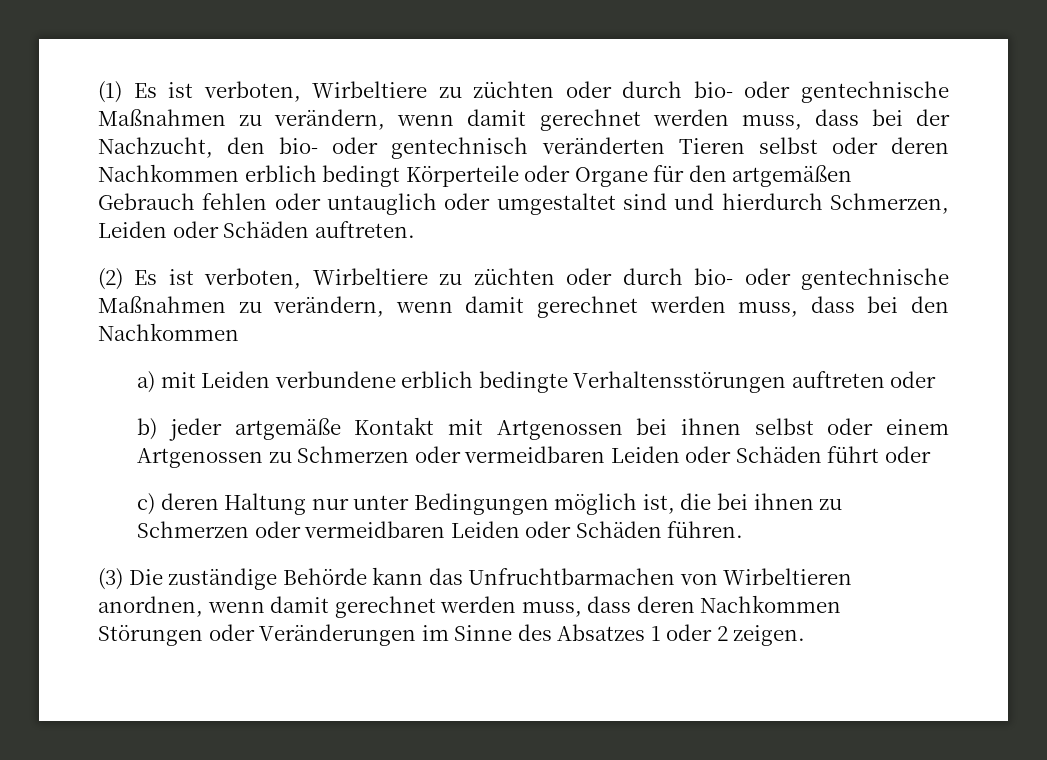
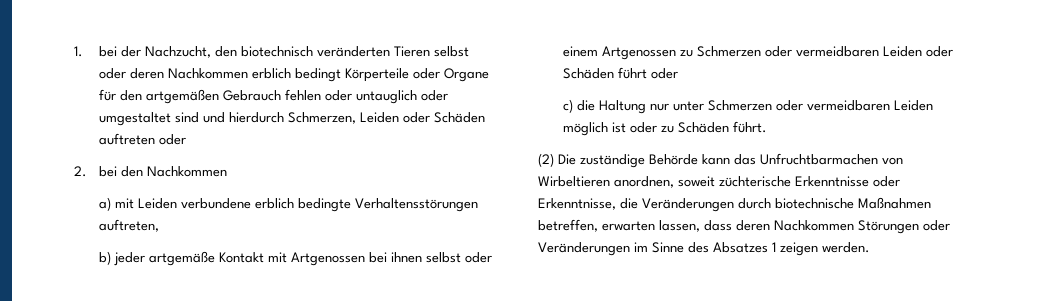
- (1) Es ist verboten, Wirbeltiere zu züchten oder durch bio- oder gentechnische Maßnahmen zu verändern, wenn damit gerechnet werden muss, dass bei der Nachzucht, den bio- oder gentechnisch veränderten Tieren selbst oder deren Nachkommen erblich bedingt Körperteile oder Organe für den artgemäßen Gebrauch fehlen oder untauglich oder umgestaltet sind und hierdurch Schmerzen, Leiden oder Schäden auftreten.
- (2) Es ist verboten, Wirbeltiere zu züchten oder durch bio- oder gentechnische Maßnahmen zu verändern, wenn damit gerechnet werden muss, dass bei den Nachkommen
+ 1. bei der Nachzucht, den biotechnisch veränderten Tieren selbst oder deren Nachkommen erblich bedingt Körperteile oder Organe für den artgemäßen Gebrauch fehlen oder untauglich oder umgestaltet sind und hierdurch Schmerzen, Leiden oder Schäden auftreten oder
+ 2. bei den Nachkommen
- a) mit Leiden verbundene erblich bedingte Verhaltensstörungen auftreten oder
+ a) mit Leiden verbundene erblich bedingte Verhaltensstörungen auftreten,
- c) deren Haltung nur unter Bedingungen möglich ist, die bei ihnen zu Schmerzen oder vermeidbaren Leiden oder Schäden führen.
- (3) Die zuständige Behörde kann das Unfruchtbarmachen von Wirbeltieren anordnen, wenn damit gerechnet werden muss, dass deren Nachkommen Störungen oder Veränderungen im Sinne des Absatzes 1 oder 2 zeigen.
+ c) die Haltung nur unter Schmerzen oder vermeidbaren Leiden möglich ist oder zu Schäden führt.
+ (2) Die zuständige Behörde kann das Unfruchtbarmachen von Wirbeltieren anordnen, soweit züchterische Erkenntnisse oder Erkenntnisse, die Veränderungen durch biotechnische Maßnahmen betreffen, erwarten lassen, dass deren Nachkommen Störungen oder Veränderungen im Sinne des Absatzes 1 zeigen werden.

